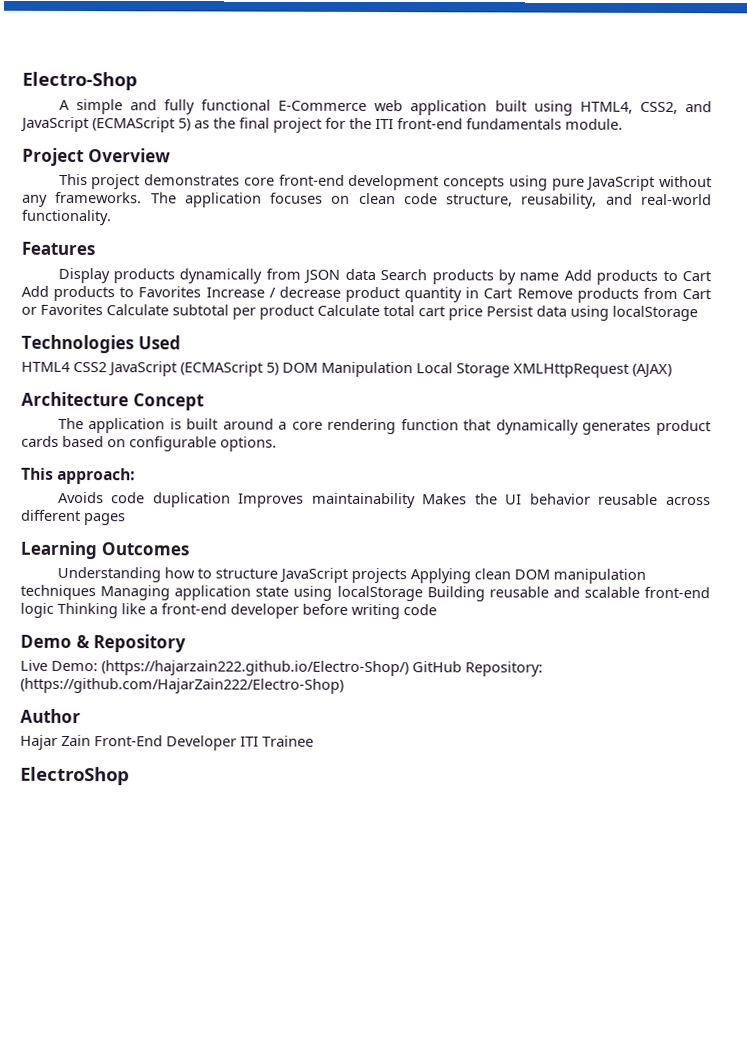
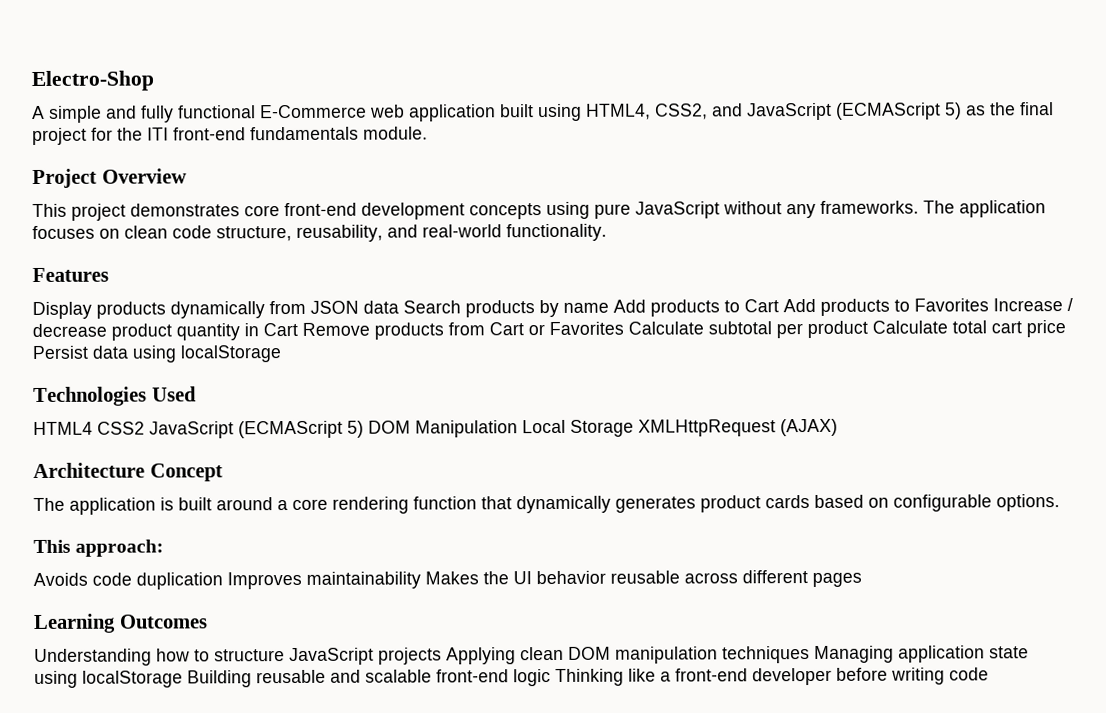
- Demo & Repository
- Live Demo: (https://hajarzain222.github.io/Electro-Shop/) GitHub Repository: (https://github.com/HajarZain222/Electro-Shop)
- Author
- Hajar Zain Front-End Developer ITI Trainee
- ElectroShop

